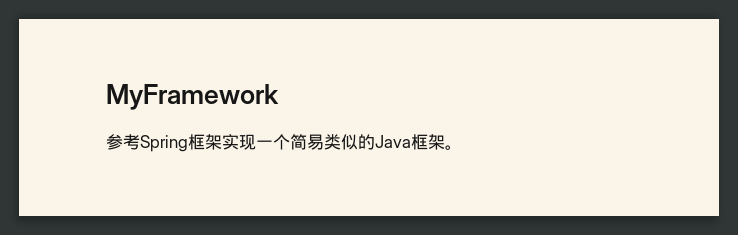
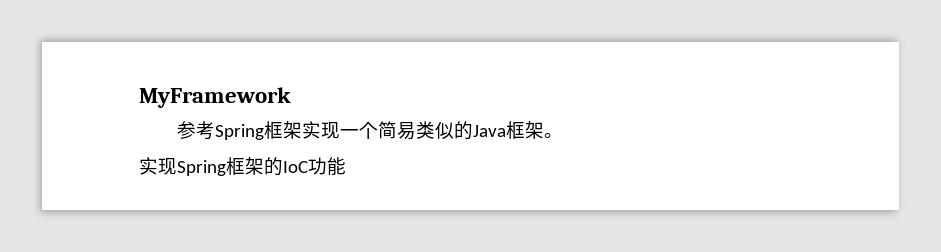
+ 实现Spring框架的IoC功能

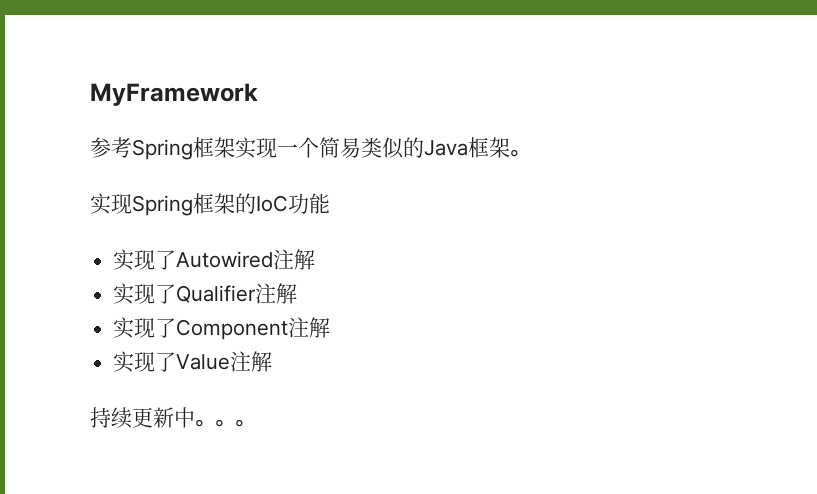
+ 实现了Autowired注解
+ 实现了Qualifier注解
+ 实现了Component注解
+ 实现了Value注解
+ 持续更新中。。。

